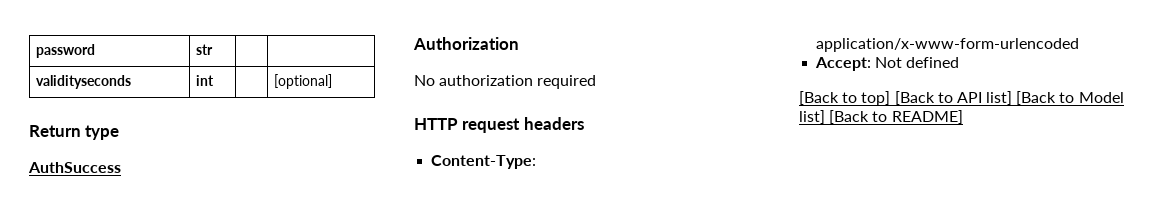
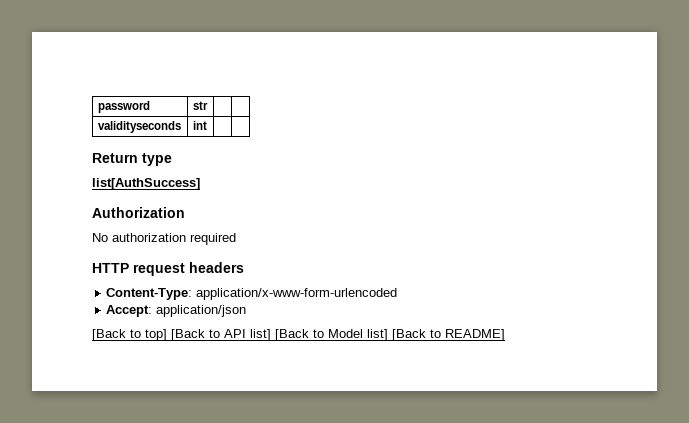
- validityseconds | int | | [optional]
+ validityseconds | int | |
- AuthSuccess
+ list[AuthSuccess]
- Accept: Not defined
+ Accept: application/json

